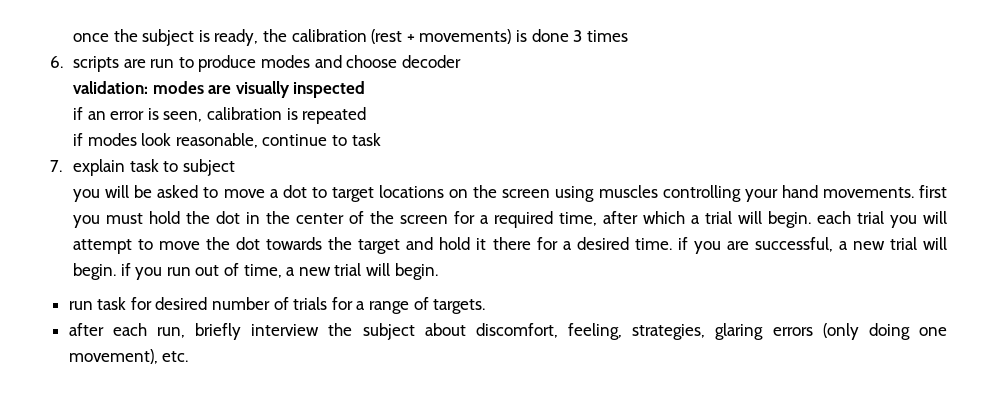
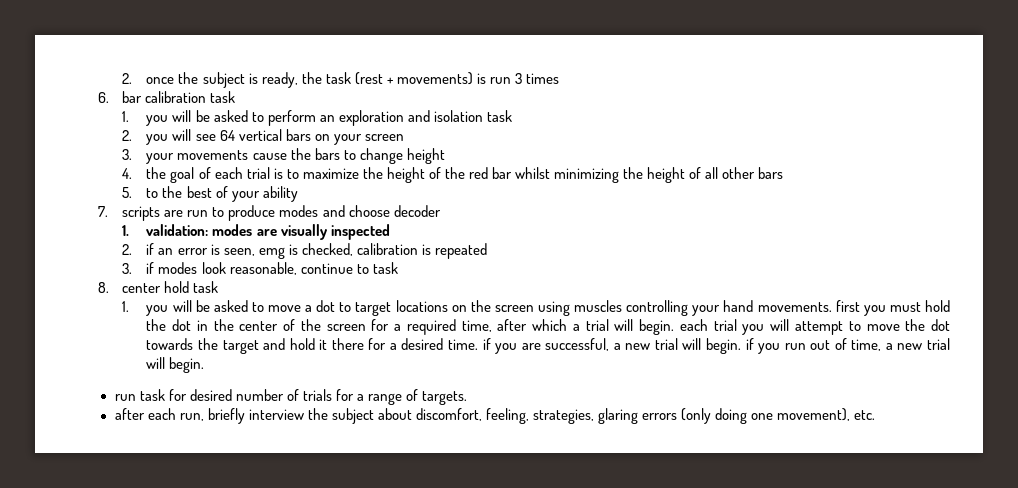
- once the subject is ready, the calibration (rest + movements) is done 3 times
+ 2. once the subject is ready, the task (rest + movements) is run 3 times
- 6. scripts are run to produce modes and choose decoder
+ 6. bar calibration task
+ 1. you will be asked to perform an exploration and isolation task
+ 2. you will see 64 vertical bars on your screen
+ 3. your movements cause the bars to change height
+ 4. the goal of each trial is to maximize the height of the red bar whilst minimizing the height of all other bars
+ 5. to the best of your ability
+ 7. scripts are run to produce modes and choose decoder
- validation: modes are visually inspected
+ 1. validation: modes are visually inspected
- if an error is seen, calibration is repeated
+ 2. if an error is seen, emg is checked, calibration is repeated
- if modes look reasonable, continue to task
+ 3. if modes look reasonable, continue to task
- 7. explain task to subject
- you will be asked to move a dot to target locations on the screen using muscles controlling your hand movements. first you must hold the dot in the center of the screen for a required time, after which a trial will begin. each trial you will attempt to move the dot towards the target and hold it there for a desired time. if you are successful, a new trial will begin. if you run out of time, a new trial will begin.
+ 8. center hold task
+ 1. you will be asked to move a dot to target locations on the screen using muscles controlling your hand movements. first you must hold the dot in the center of the screen for a required time, after which a trial will begin. each trial you will attempt to move the dot towards the target and hold it there for a desired time. if you are successful, a new trial will begin. if you run out of time, a new trial will begin.

